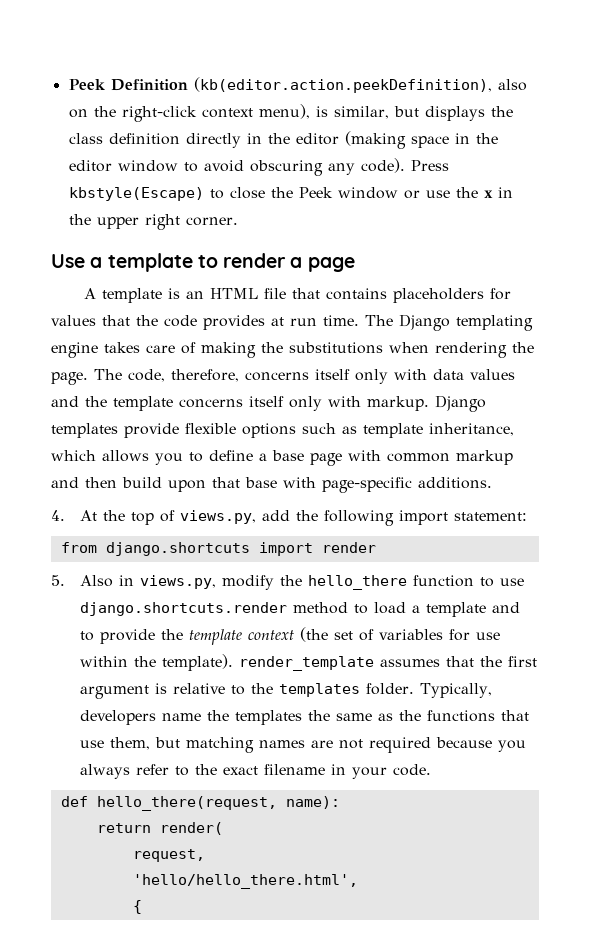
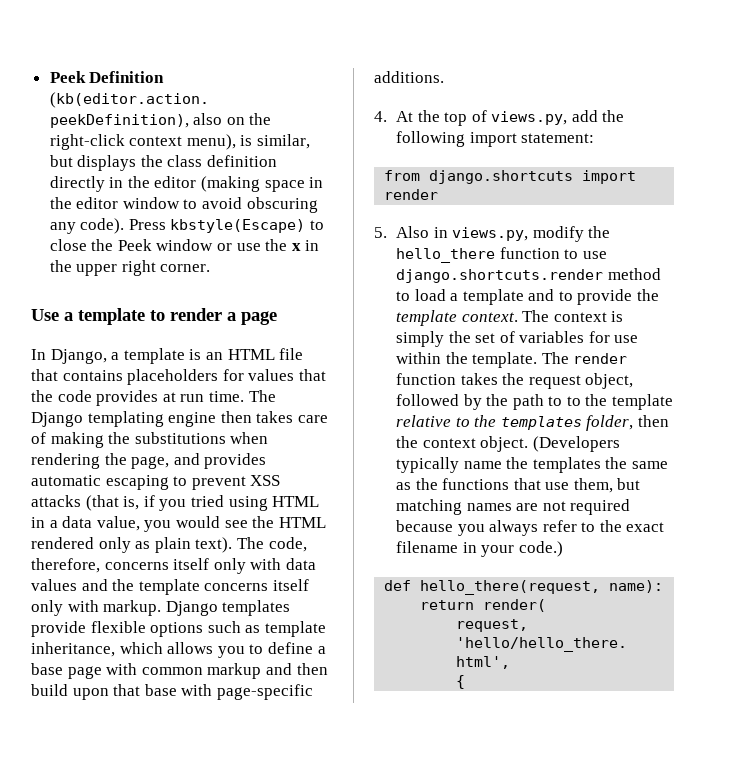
- A template is an HTML file that contains placeholders for values that the code provides at run time.
+ In Django, a template is an HTML file that contains placeholders for values that the code provides at run time.
- The Django templating engine takes care of making the substitutions when rendering the page.
+ The Django templating engine then takes care of making the substitutions when rendering the page, and provides automatic escaping to prevent XSS attacks (that is, if you tried using HTML in a data value, you would see the HTML rendered only as plain text).
- 5. Also in views.py, modify the hello_there function to use django.shortcuts.render method to load a template and to provide the template context (the set of variables for use within the template). render_template assumes that the first argument is relative to the templates folder. Typically, developers name the templates the same as the functions that use them, but matching names are not required because you always refer to the exact filename in your code.
+ 5. Also in views.py, modify the hello_there function to use django.shortcuts.render method to load a template and to provide the template context. The context is simply the set of variables for use within the template. The render function takes the request object, followed by the path to to the template relative to the templates folder, then the context object. (Developers typically name the templates the same as the functions that use them, but matching names are not required because you always refer to the exact filename in your code.)

